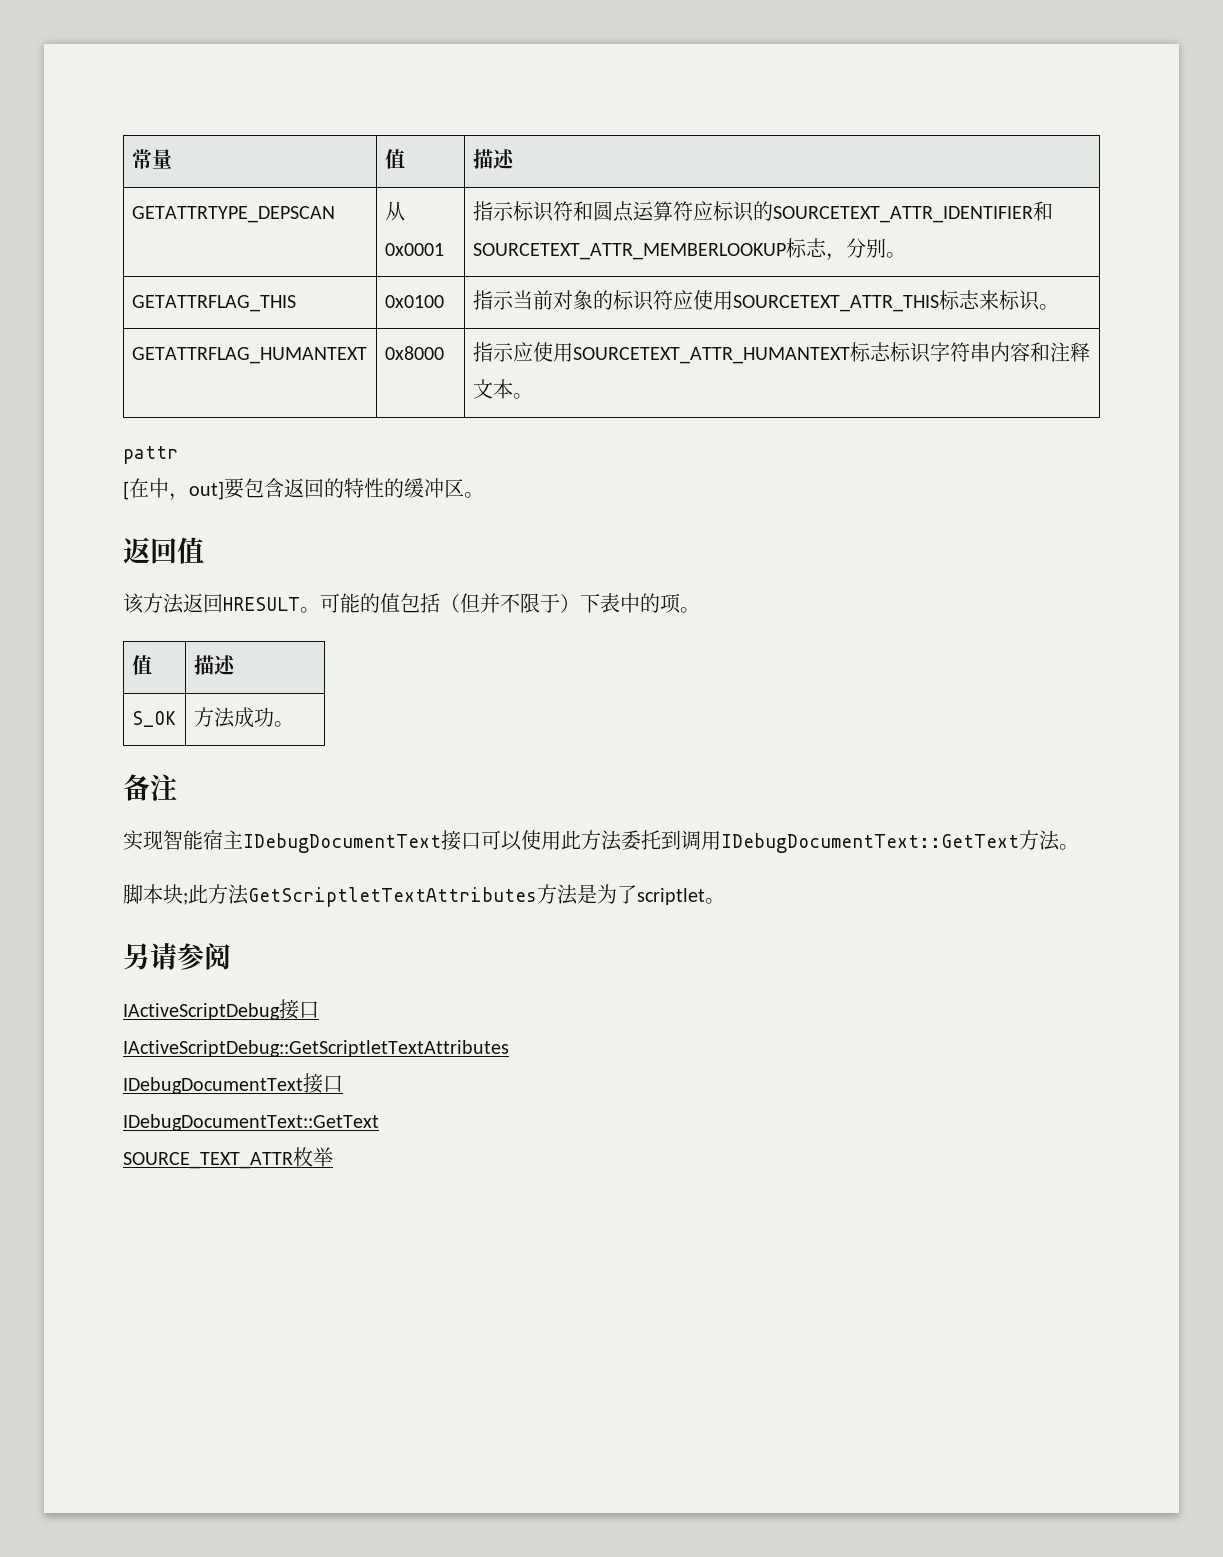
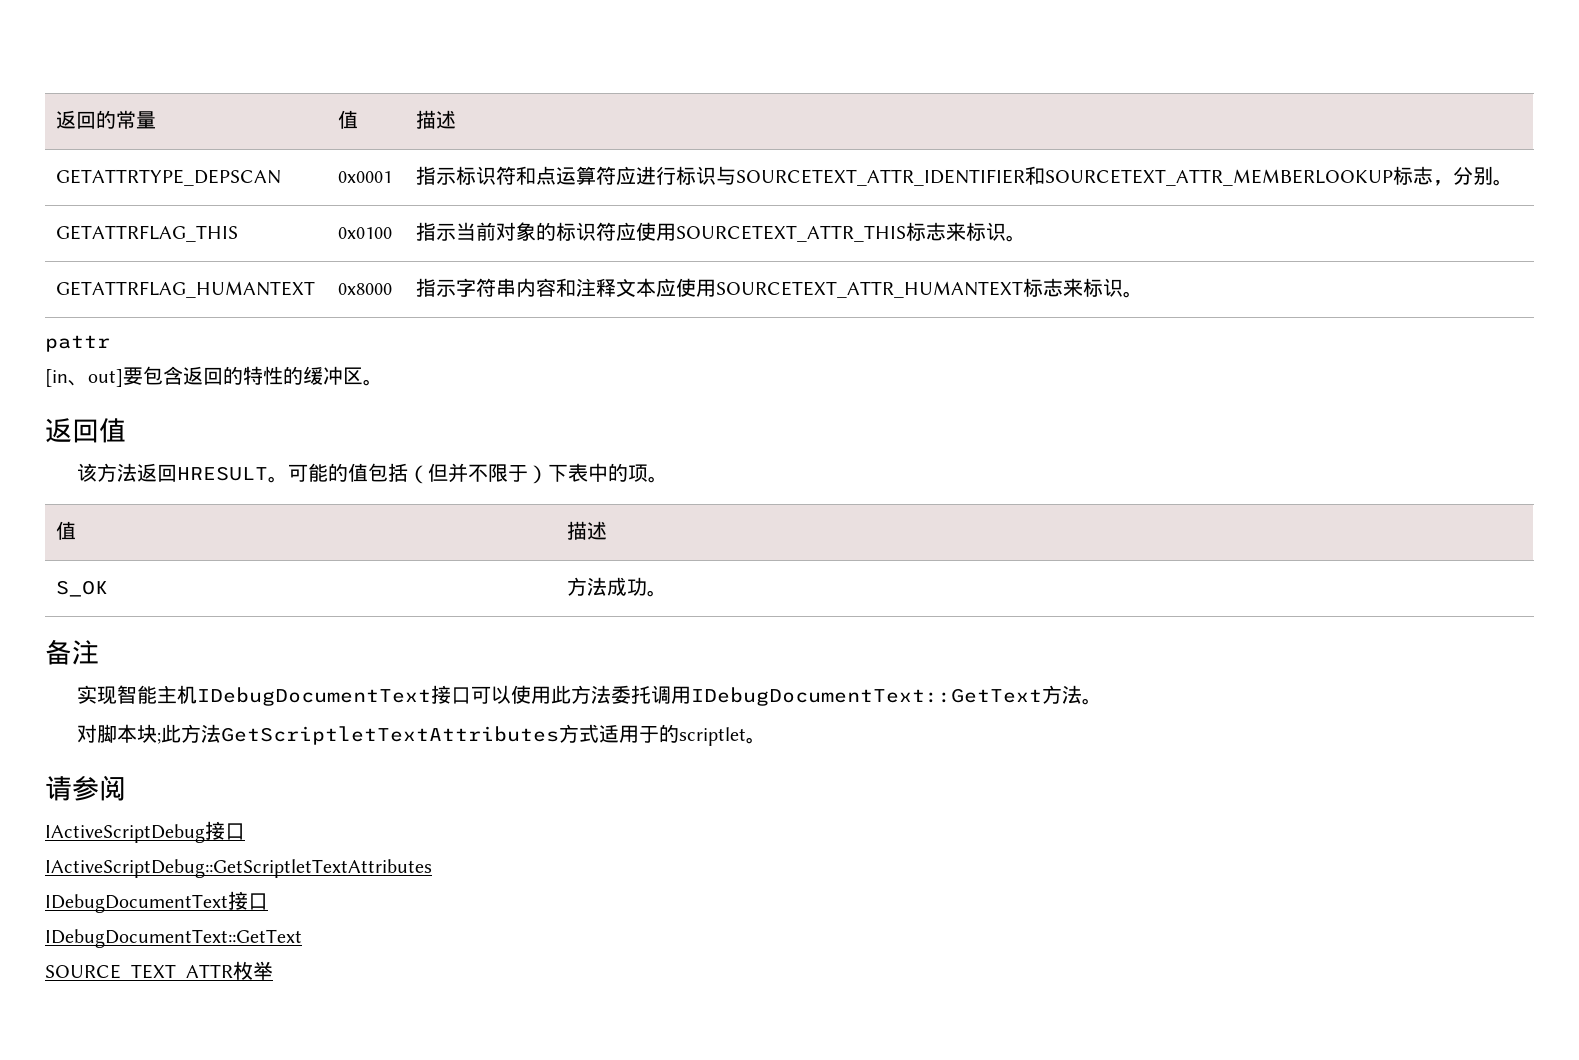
- 常量 | 值 | 描述
+ 返回的常量 | 值 | 描述
- GETATTRTYPE_DEPSCAN | 从0x0001 | 指示标识符和圆点运算符应标识的SOURCETEXT_ATTR_IDENTIFIER和SOURCETEXT_ATTR_MEMBERLOOKUP标志，分别。
+ GETATTRTYPE_DEPSCAN | 0x0001 | 指示标识符和点运算符应进行标识与SOURCETEXT_ATTR_IDENTIFIER和SOURCETEXT_ATTR_MEMBERLOOKUP标志，分别。
- GETATTRFLAG_HUMANTEXT | 0x8000 | 指示应使用SOURCETEXT_ATTR_HUMANTEXT标志标识字符串内容和注释文本。
+ GETATTRFLAG_HUMANTEXT | 0x8000 | 指示字符串内容和注释文本应使用SOURCETEXT_ATTR_HUMANTEXT标志来标识。
- [在中，out]要包含返回的特性的缓冲区。
+ [in、out]要包含返回的特性的缓冲区。
- 实现智能宿主IDebugDocumentText接口可以使用此方法委托到调用IDebugDocumentText::GetText方法。
+ 实现智能主机IDebugDocumentText接口可以使用此方法委托调用IDebugDocumentText::GetText方法。
- 脚本块;此方法GetScriptletTextAttributes方法是为了scriptlet。
+ 对脚本块;此方法GetScriptletTextAttributes方式适用于的scriptlet。
- 另请参阅
+ 请参阅

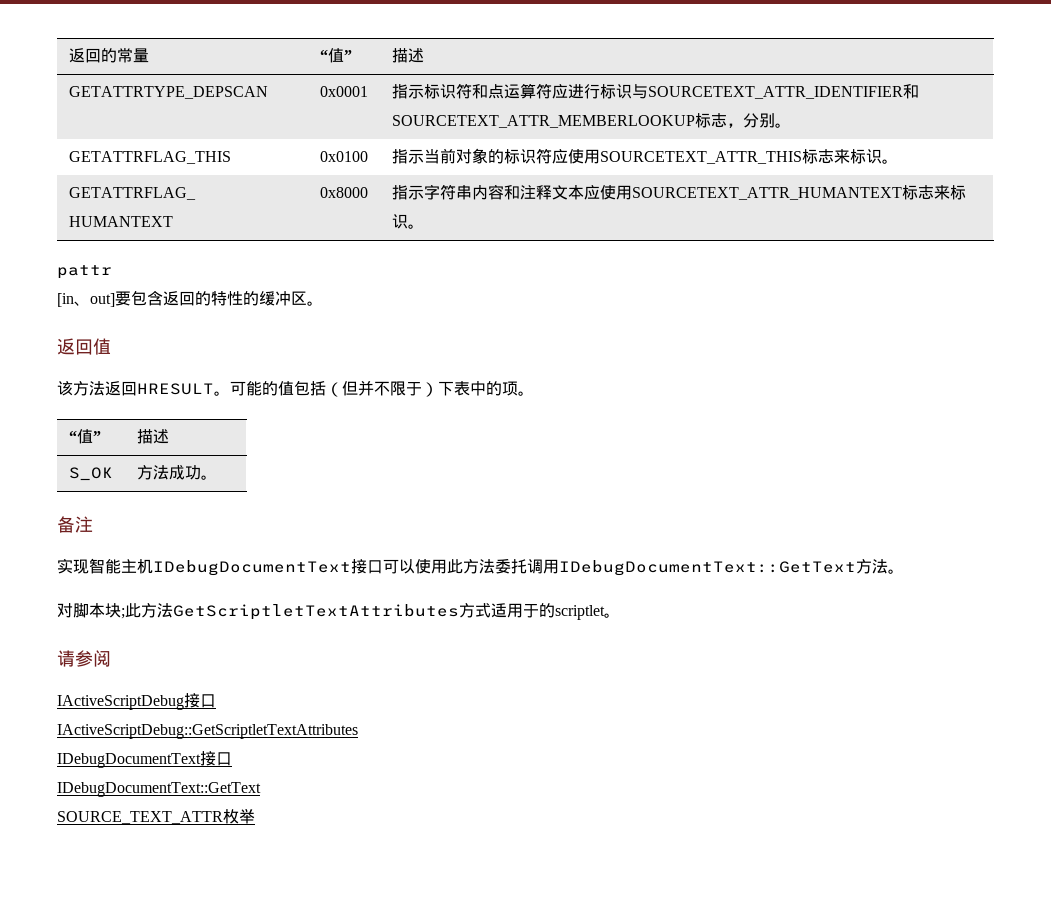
- 返回的常量 | 值 | 描述
+ 返回的常量 | “值” | 描述
  可能的值包括（但并不限于）下表中的项。
- 值 | 描述
+ “值” | 描述

